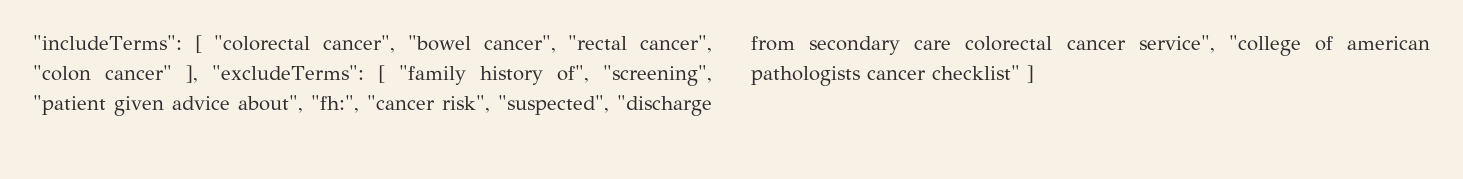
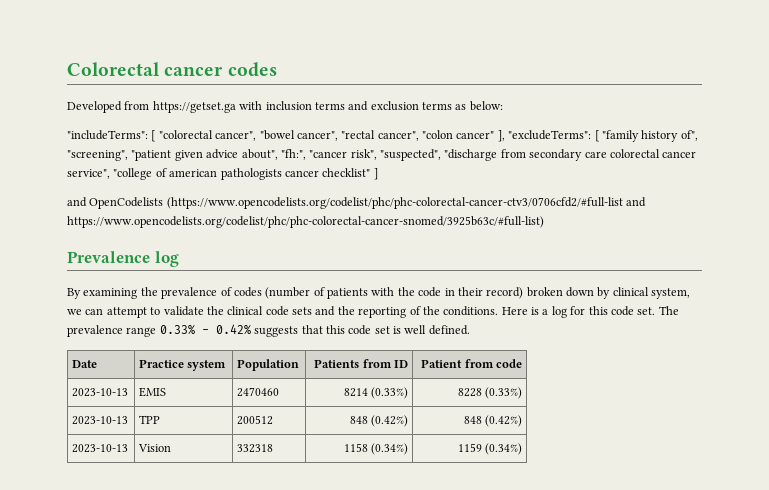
+ Colorectal cancer codes
+ Developed from https://getset.ga with inclusion terms and exclusion terms as below:
+ and OpenCodelists (https://www.opencodelists.org/codelist/phc/phc-colorectal-cancer-ctv3/0706cfd2/#full-list and https://www.opencodelists.org/codelist/phc/phc-colorectal-cancer-snomed/3925b63c/#full-list)
+ Prevalence log
+ By examining the prevalence of codes (number of patients with the code in their record) broken down by clinical system, we can attempt to validate the clinical code sets and the reporting of the conditions. Here is a log for this code set. The prevalence range 0.33% - 0.42% suggests that this code set is well defined.
+ Date | Practice system | Population | Patients from ID | Patient from code
+ 2023-10-13 | EMIS | 2470460 | 8214 (0.33%) | 8228 (0.33%)
+ 2023-10-13 | TPP | 200512 | 848 (0.42%) | 848 (0.42%)
+ 2023-10-13 | Vision | 332318 | 1158 (0.34%) | 1159 (0.34%)

